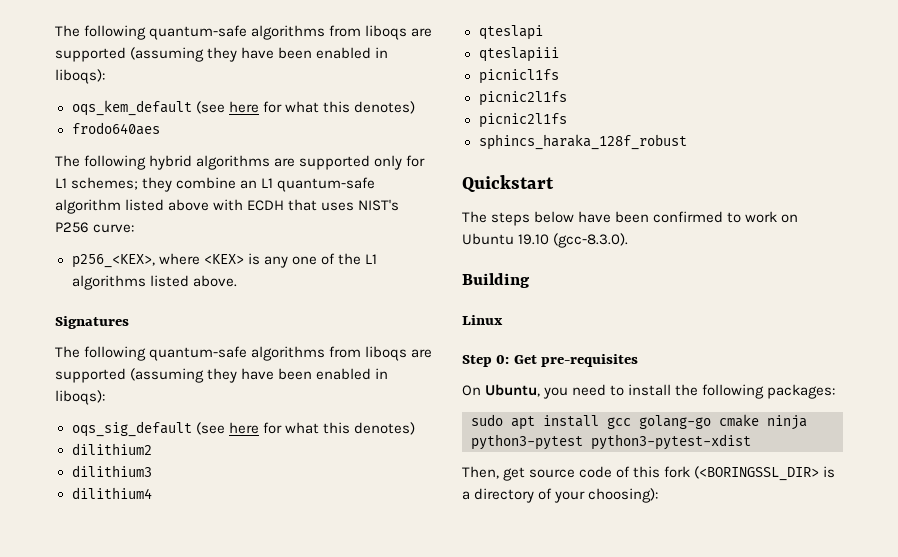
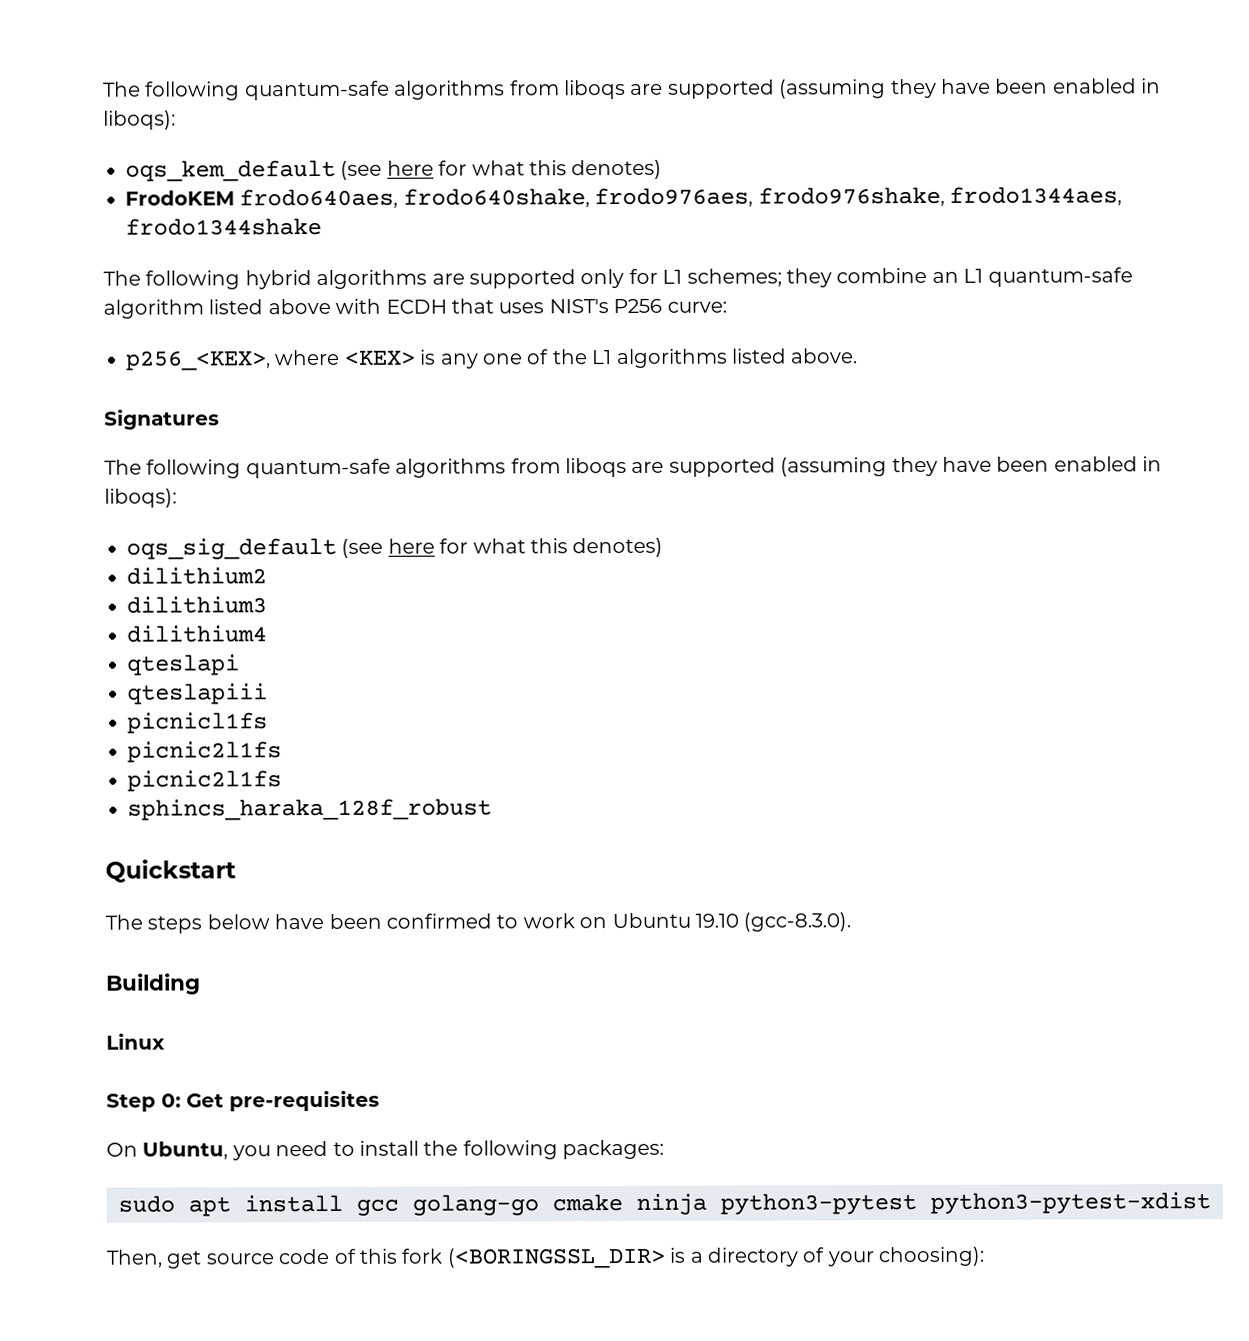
- frodo640aes
+ FrodoKEM frodo640aes, frodo640shake, frodo976aes, frodo976shake, frodo1344aes, frodo1344shake

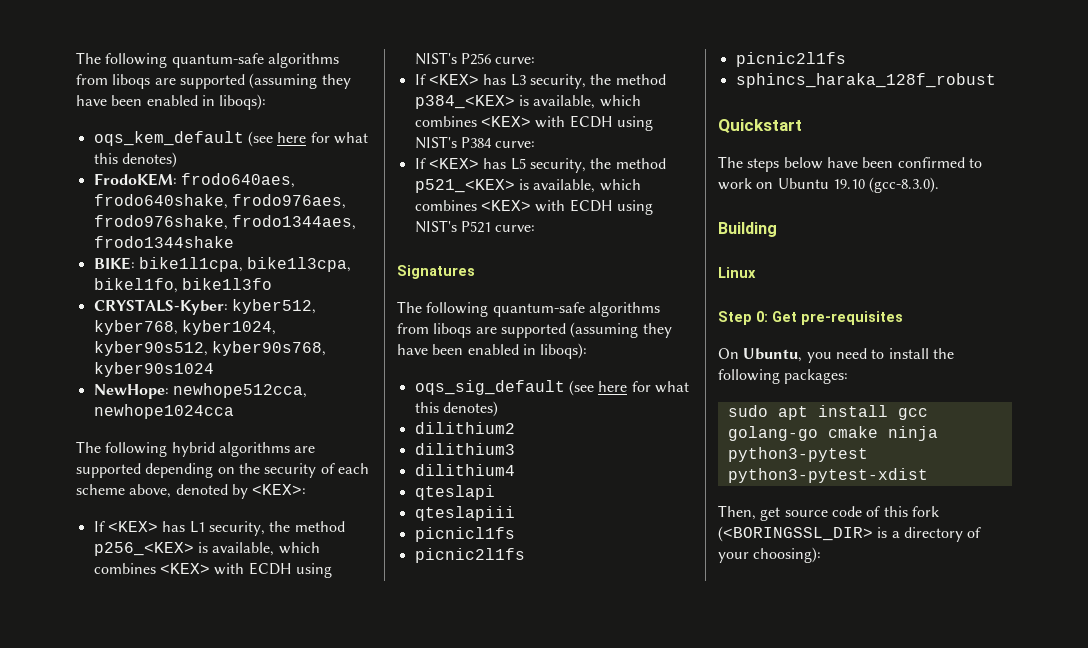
- FrodoKEM frodo640aes, frodo640shake, frodo976aes, frodo976shake, frodo1344aes, frodo1344shake
+ FrodoKEM: frodo640aes, frodo640shake, frodo976aes, frodo976shake, frodo1344aes, frodo1344shake
+ BIKE: bike1l1cpa, bike1l3cpa, bikel1fo, bike1l3fo
+ CRYSTALS-Kyber: kyber512, kyber768, kyber1024, kyber90s512, kyber90s768, kyber90s1024
+ NewHope: newhope512cca, newhope1024cca
- The following hybrid algorithms are supported only for L1 schemes; they combine an L1 quantum-safe algorithm listed above with ECDH that uses NIST's P256 curve:
- p256_<KEX>, where <KEX> is any one of the L1 algorithms listed above.
+ The following hybrid algorithms are supported depending on the security of each scheme above, denoted by <KEX>:
+ If <KEX> has L1 security, the method p256_<KEX> is available, which combines <KEX> with ECDH using NIST's P256 curve:
+ If <KEX> has L3 security, the method p384_<KEX> is available, which combines <KEX> with ECDH using NIST's P384 curve:
+ If <KEX> has L5 security, the method p521_<KEX> is available, which combines <KEX> with ECDH using NIST's P521 curve:

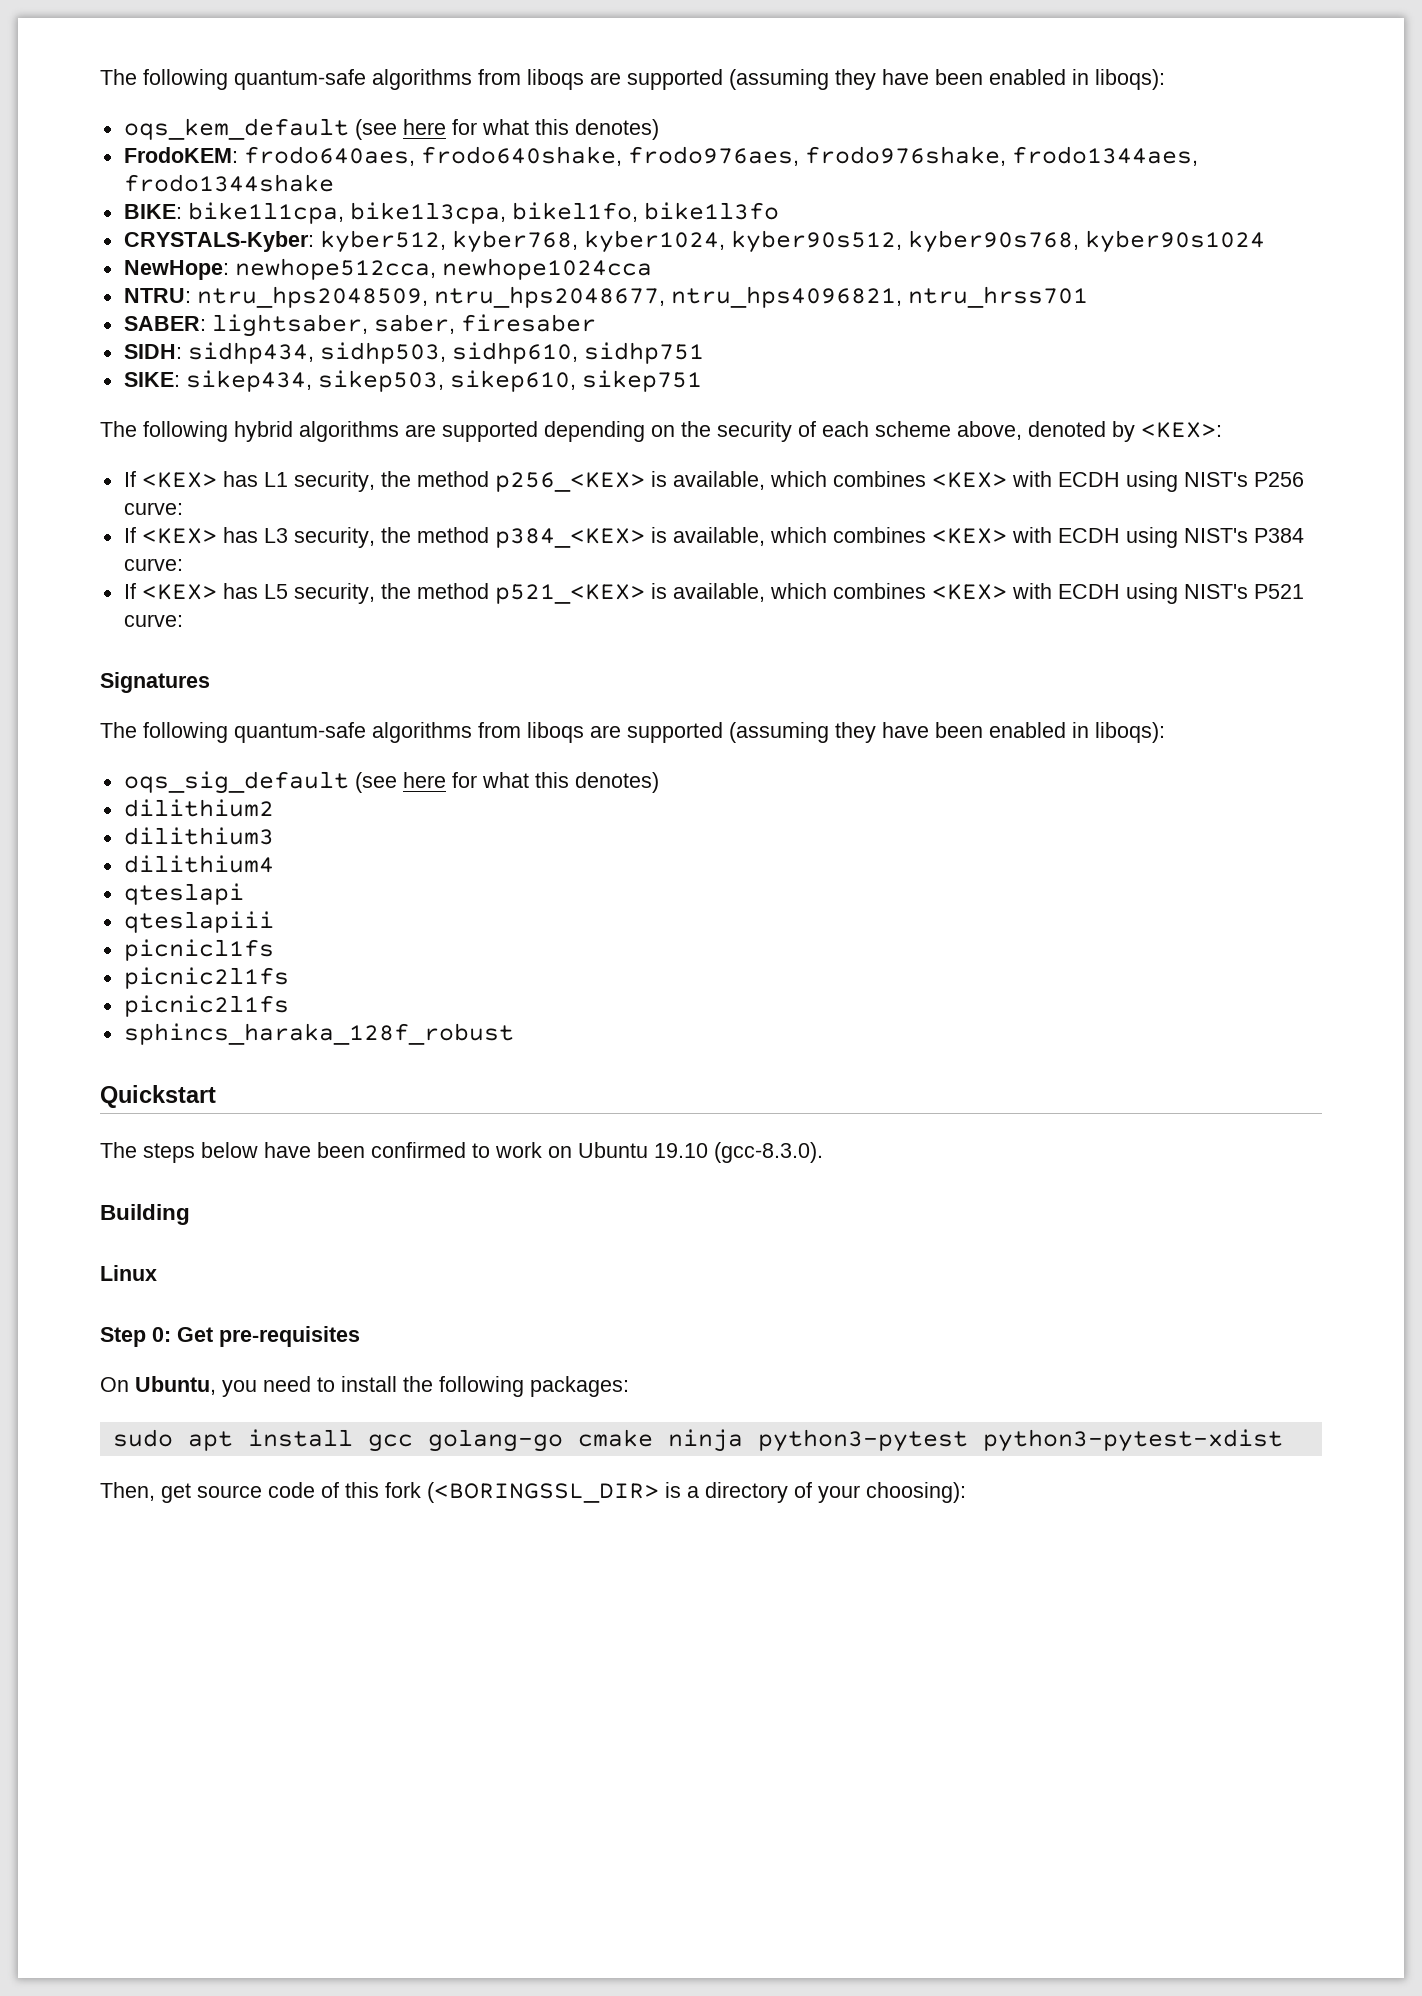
+ NTRU: ntru_hps2048509, ntru_hps2048677, ntru_hps4096821, ntru_hrss701
+ SABER: lightsaber, saber, firesaber
+ SIDH: sidhp434, sidhp503, sidhp610, sidhp751
+ SIKE: sikep434, sikep503, sikep610, sikep751

